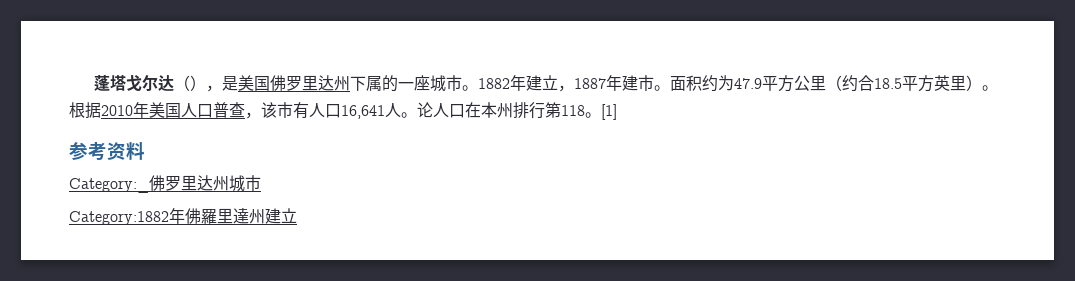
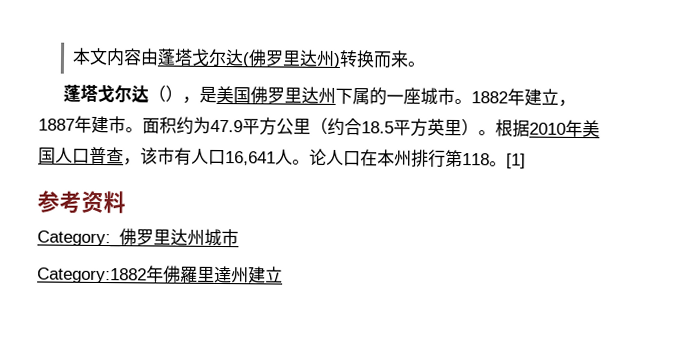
+ 本文内容由蓬塔戈尔达(佛罗里达州)转换而来。

